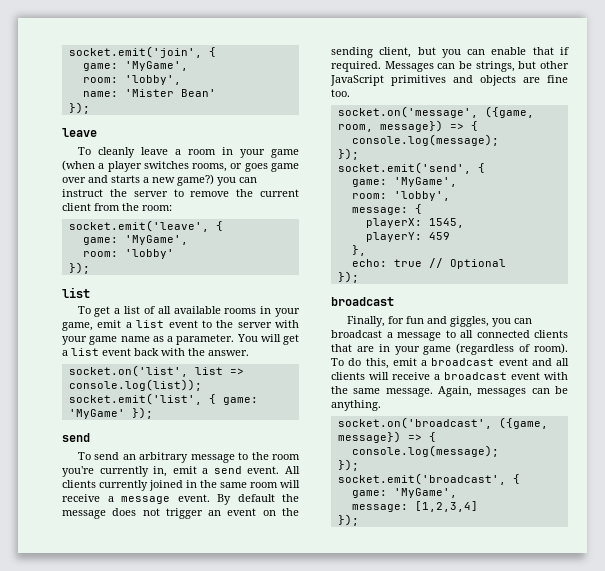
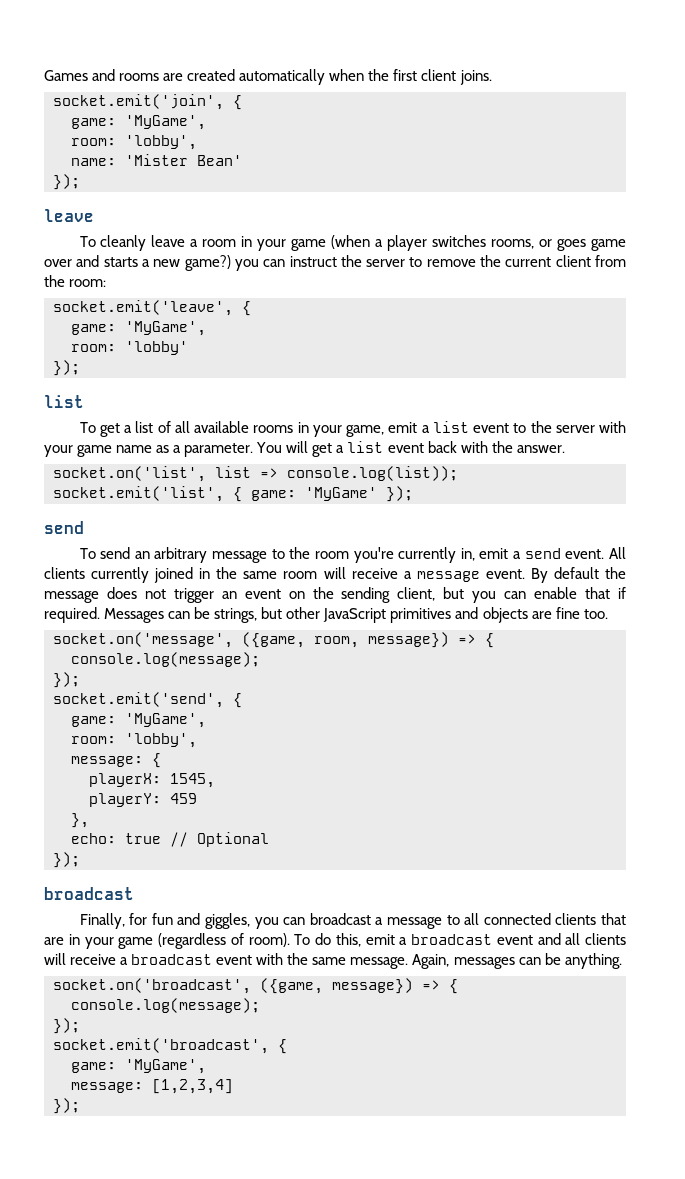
+ Games and rooms are created automatically when the first client joins.

